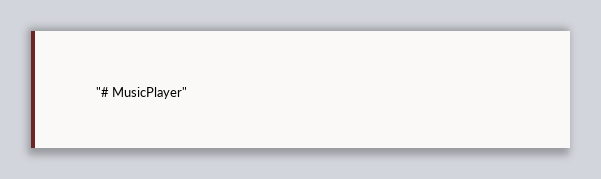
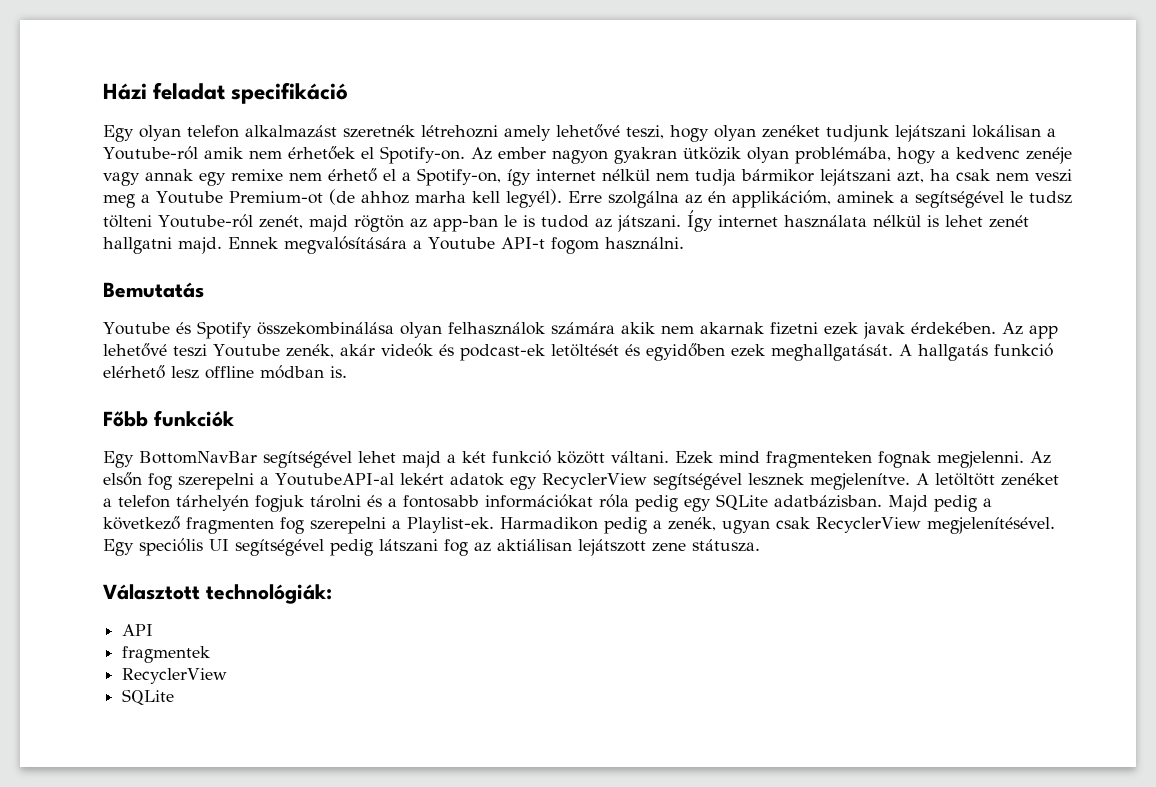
- "# MusicPlayer"
+ Házi feladat specifikáció
+ Egy olyan telefon alkalmazást szeretnék létrehozni amely lehetővé teszi, hogy olyan zenéket tudjunk lejátszani lokálisan a Youtube-ról amik nem érhetőek el Spotify-on. Az ember nagyon gyakran ütközik olyan problémába, hogy a kedvenc zenéje vagy annak egy remixe nem érhető el a Spotify-on, így internet nélkül nem tudja bármikor lejátszani azt, ha csak nem veszi meg a Youtube Premium-ot (de ahhoz marha kell legyél). Erre szolgálna az én applikációm, aminek a segítségével le tudsz tölteni Youtube-ról zenét, majd rögtön az app-ban le is tudod az játszani. Így internet használata nélkül is lehet zenét hallgatni majd. Ennek megvalósítására a Youtube API-t fogom használni.
+ Bemutatás
+ Youtube és Spotify összekombinálása olyan felhasználok számára akik nem akarnak fizetni ezek javak érdekében. Az app lehetővé teszi Youtube zenék, akár videók és podcast-ek letöltését és egyidőben ezek meghallgatását. A hallgatás funkció elérhető lesz offline módban is.
+ Főbb funkciók
+ Egy BottomNavBar segítségével lehet majd a két funkció között váltani. Ezek mind fragmenteken fognak megjelenni. Az elsőn fog szerepelni a YoutubeAPI-al lekért adatok egy RecyclerView segítségével lesznek megjelenítve. A letöltött zenéket a telefon tárhelyén fogjuk tárolni és a fontosabb információkat róla pedig egy SQLite adatbázisban. Majd pedig a következő fragmenten fog szerepelni a Playlist-ek. Harmadikon pedig a zenék, ugyan csak RecyclerView megjelenítésével. Egy speciólis UI segítségével pedig látszani fog az aktiálisan lejátszott zene státusza.
+ Választott technológiák:
+ API
+ fragmentek
+ RecyclerView
+ SQLite

